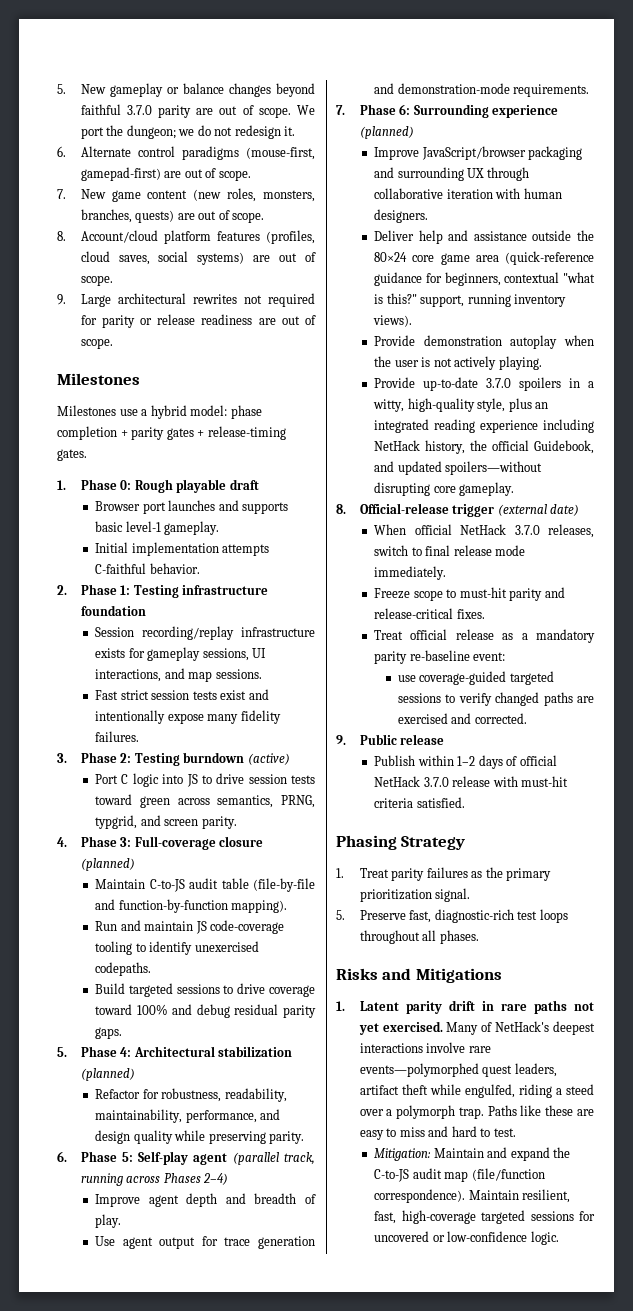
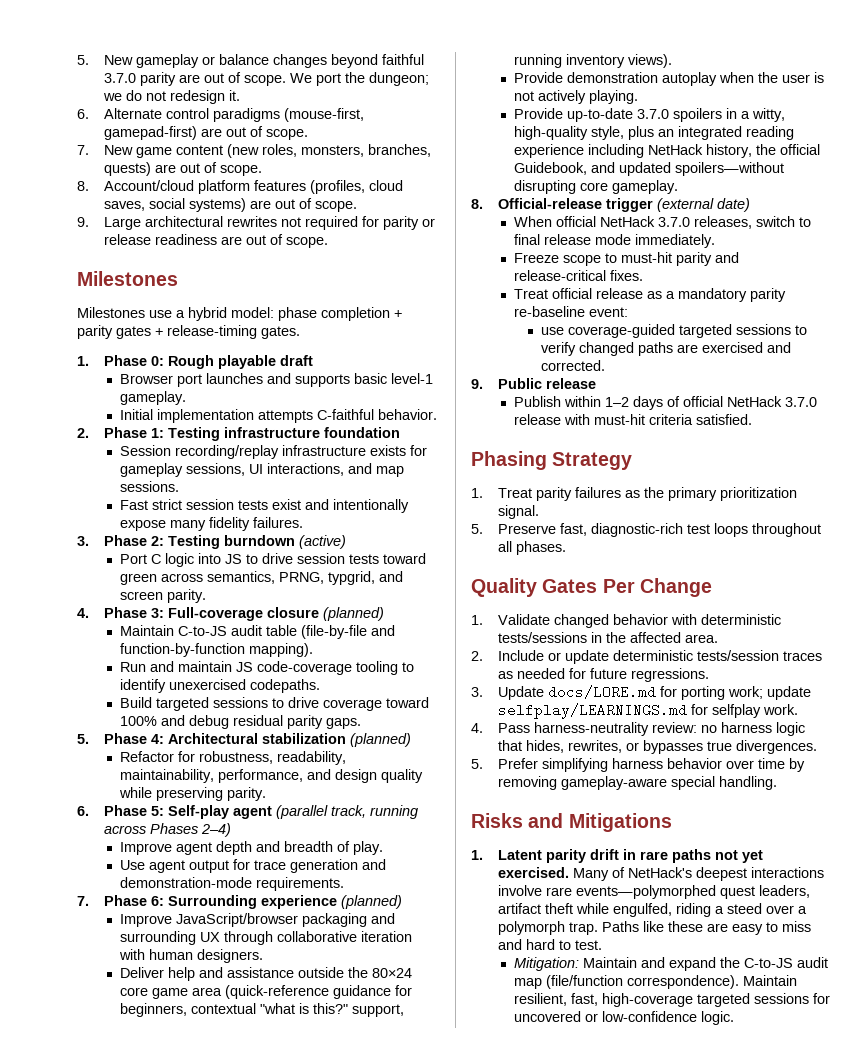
+ Quality Gates Per Change
+ 1. Validate changed behavior with deterministic tests/sessions in the affected area.
+ 2. Include or update deterministic tests/session traces as needed for future regressions.
+ 3. Update docs/LORE.md for porting work; update selfplay/LEARNINGS.md for selfplay work.
+ 4. Pass harness-neutrality review: no harness logic that hides, rewrites, or bypasses true divergences.
+ 5. Prefer simplifying harness behavior over time by removing gameplay-aware special handling.

